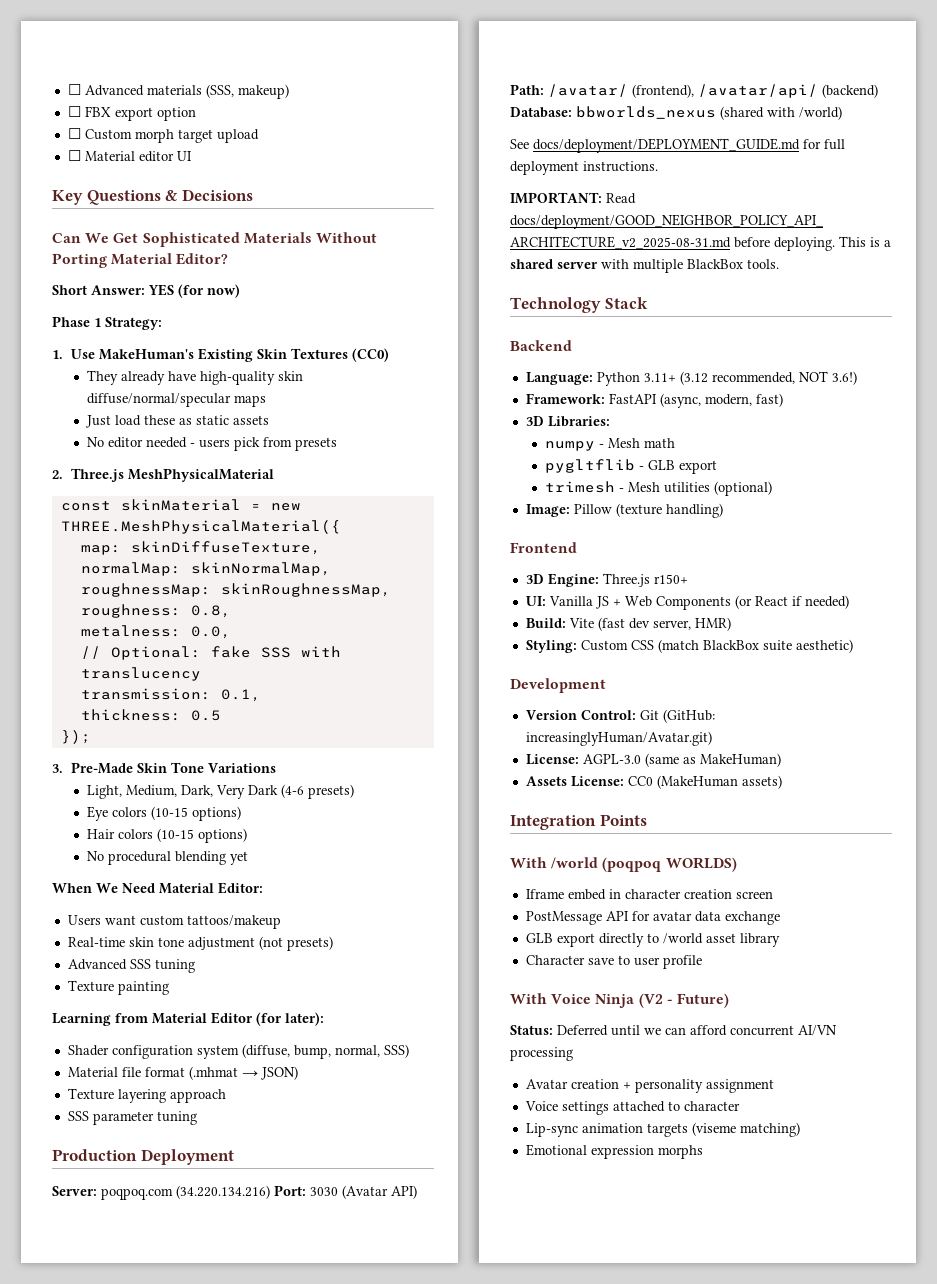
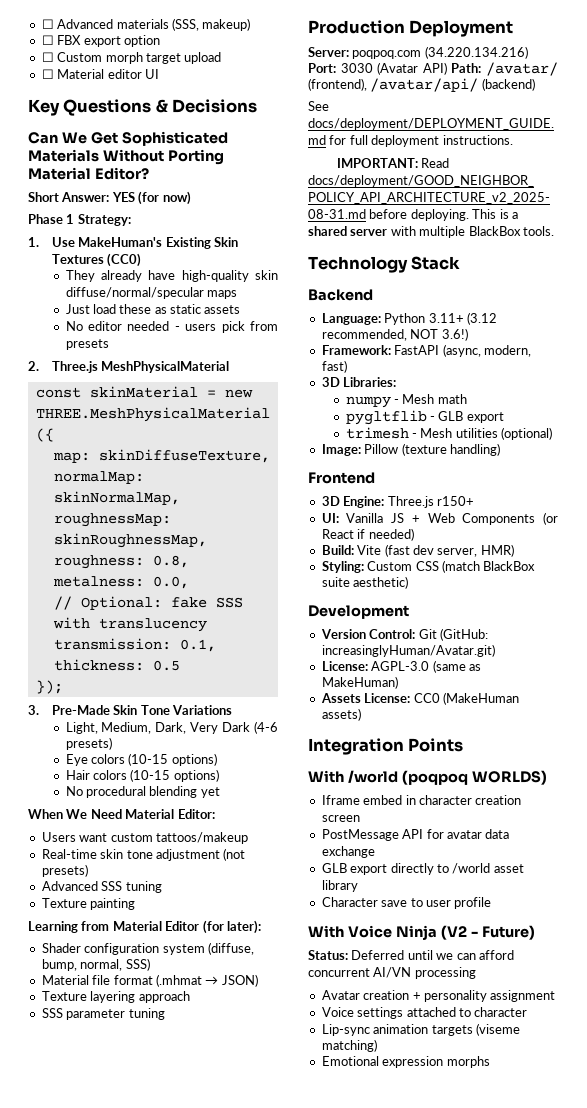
- Server: poqpoq.com (34.220.134.216) Port: 3030 (Avatar API) Path: /avatar/ (frontend), /avatar/api/ (backend) Database: bbworlds_nexus (shared with /world)
+ Server: poqpoq.com (34.220.134.216) Port: 3030 (Avatar API) Path: /avatar/ (frontend), /avatar/api/ (backend)

